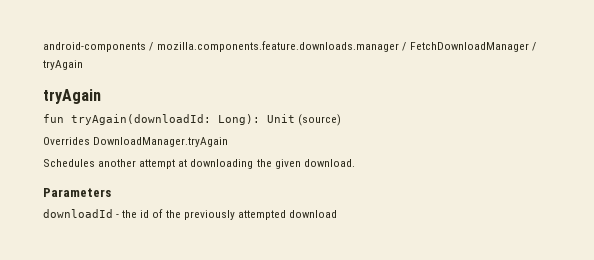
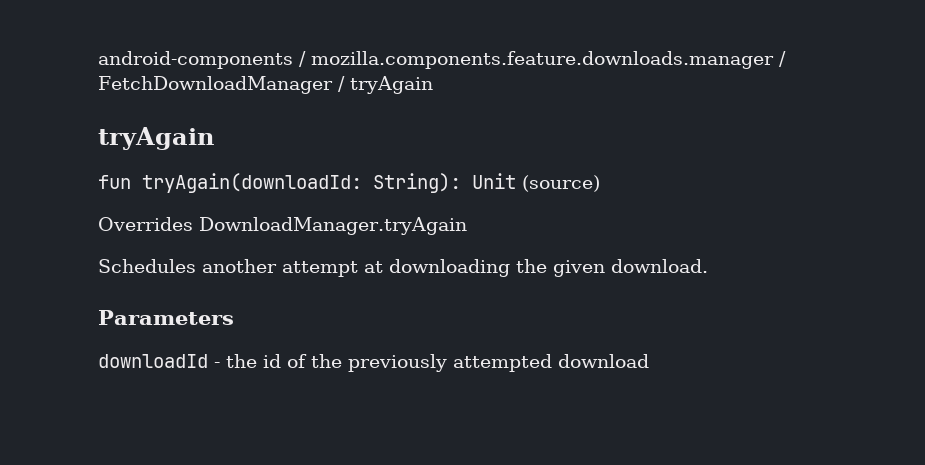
- fun tryAgain(downloadId: Long): Unit (source)
+ fun tryAgain(downloadId: String): Unit (source)

